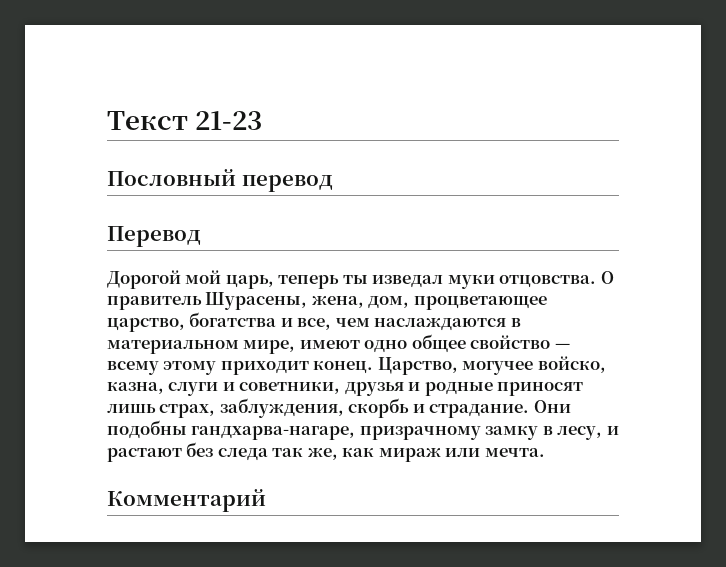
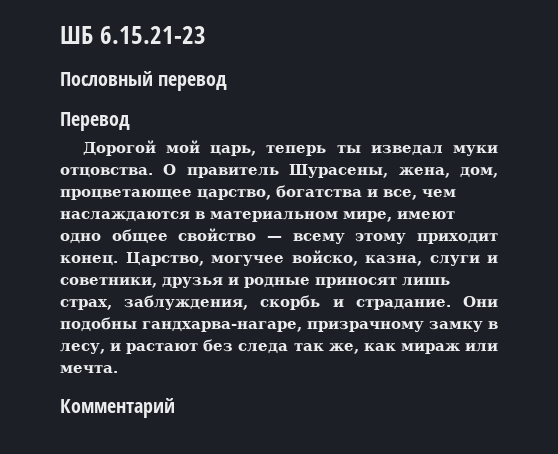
- Текст 21-23
+ ШБ 6.15.21-23

